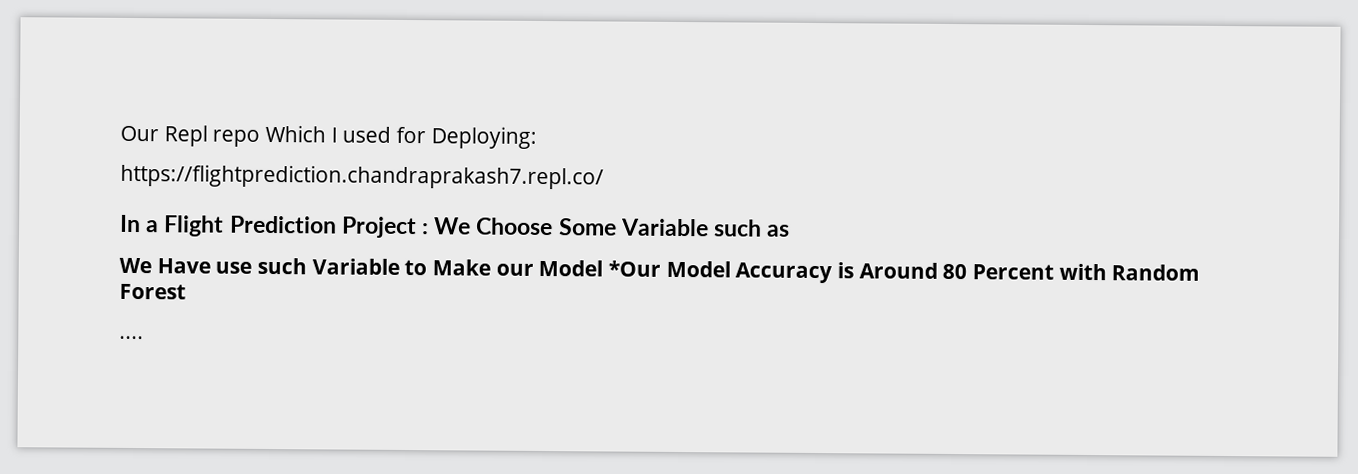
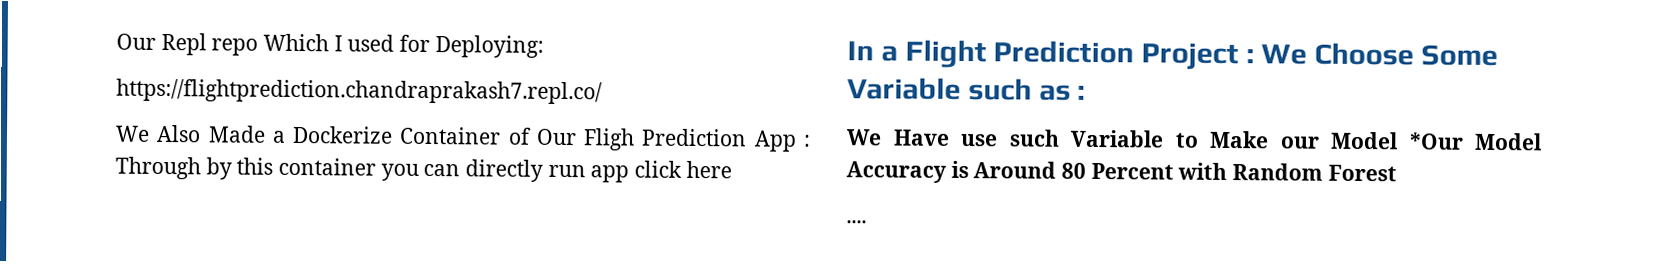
+ We Also Made a Dockerize Container of Our Fligh Prediction App : Through by this container you can directly run app click here
- In a Flight Prediction Project : We Choose Some Variable such as
+ In a Flight Prediction Project : We Choose Some Variable such as :

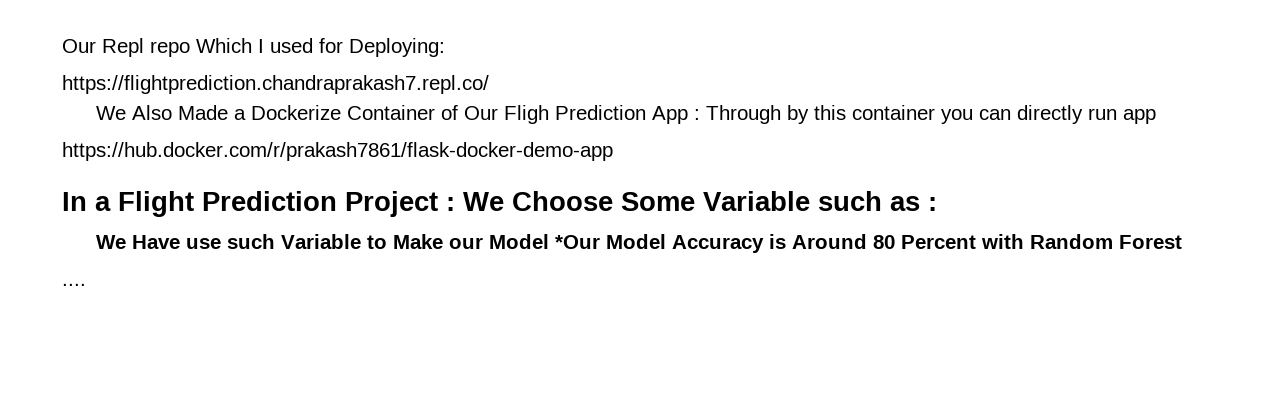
- We Also Made a Dockerize Container of Our Fligh Prediction App : Through by this container you can directly run app click here
+ We Also Made a Dockerize Container of Our Fligh Prediction App : Through by this container you can directly run app
+ https://hub.docker.com/r/prakash7861/flask-docker-demo-app

